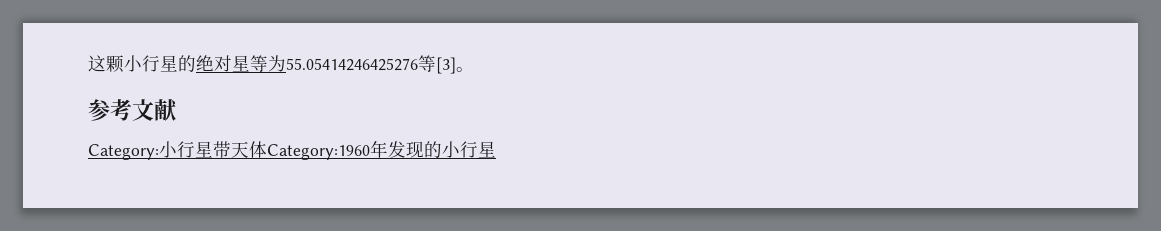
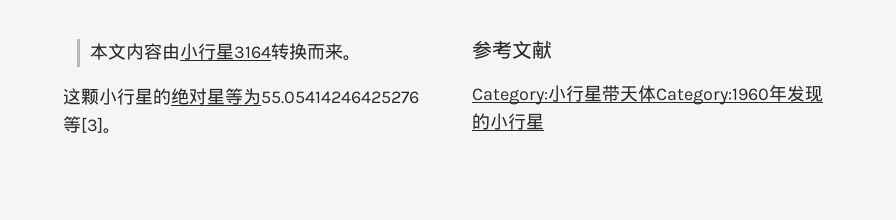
+ 本文内容由小行星3164转换而来。

